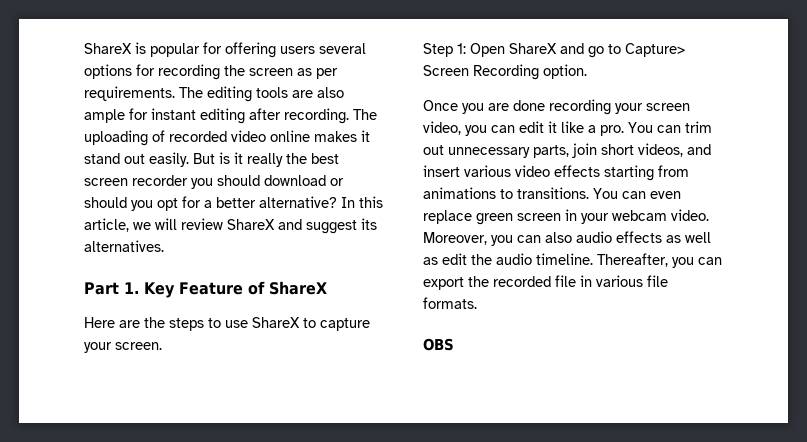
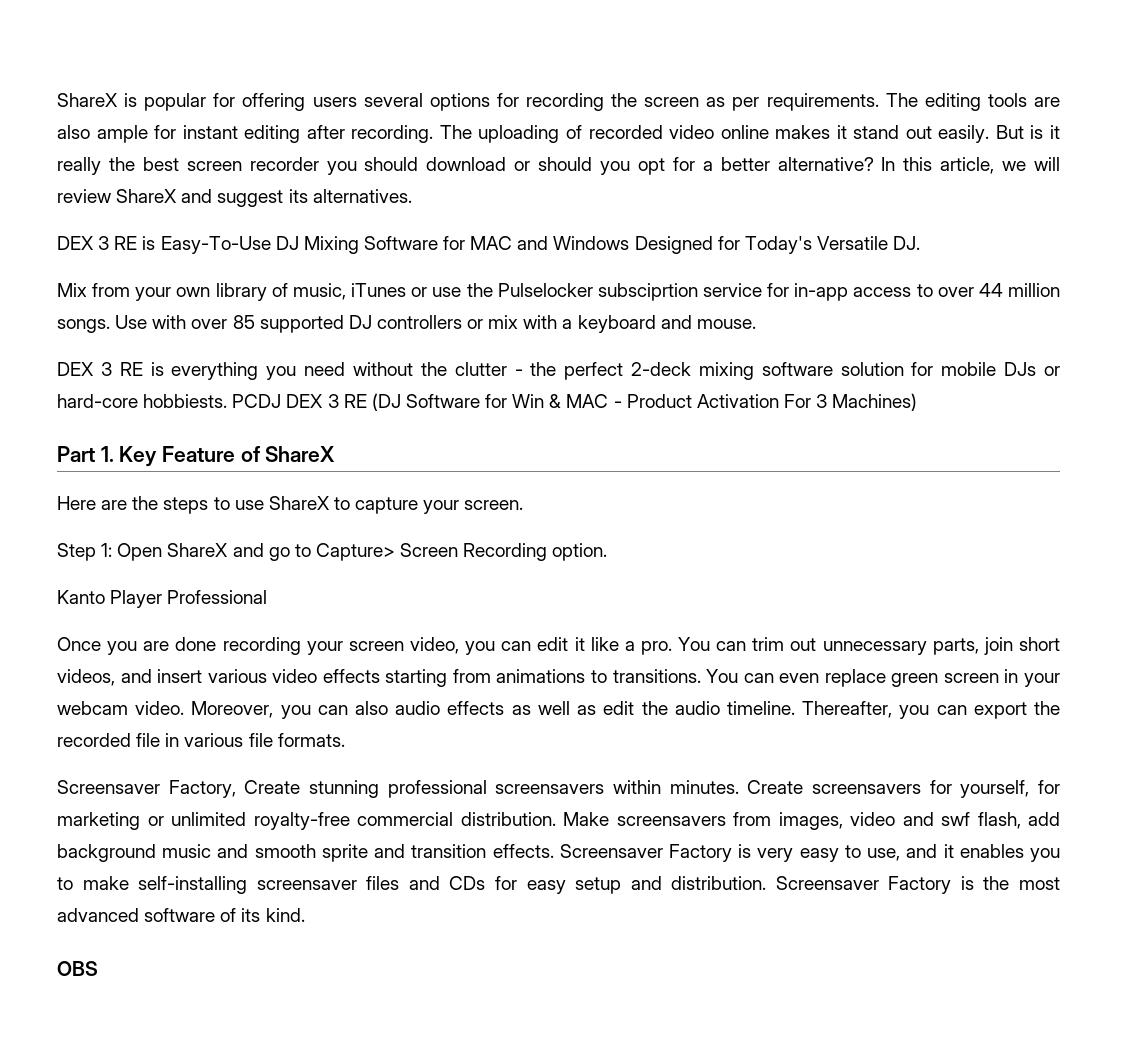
+ DEX 3 RE is Easy-To-Use DJ Mixing Software for MAC and Windows Designed for Today's Versatile DJ.
+ Mix from your own library of music, iTunes or use the Pulselocker subsciprtion service for in-app access to over 44 million songs. Use with over 85 supported DJ controllers or mix with a keyboard and mouse.
+ DEX 3 RE is everything you need without the clutter - the perfect 2-deck mixing software solution for mobile DJs or hard-core hobbiests. PCDJ DEX 3 RE (DJ Software for Win & MAC - Product Activation For 3 Machines)
+ Kanto Player Professional
+ Screensaver Factory, Create stunning professional screensavers within minutes. Create screensavers for yourself, for marketing or unlimited royalty-free commercial distribution. Make screensavers from images, video and swf flash, add background music and smooth sprite and transition effects. Screensaver Factory is very easy to use, and it enables you to make self-installing screensaver files and CDs for easy setup and distribution. Screensaver Factory is the most advanced software of its kind.

